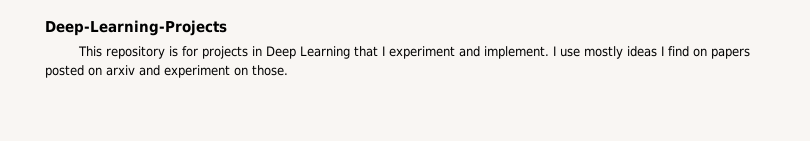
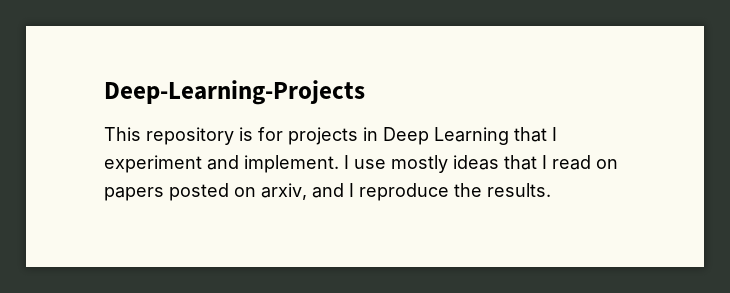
- I use mostly ideas I find on papers posted on arxiv and experiment on those.
+ I use mostly ideas that I read on papers posted on arxiv, and I reproduce the results.

